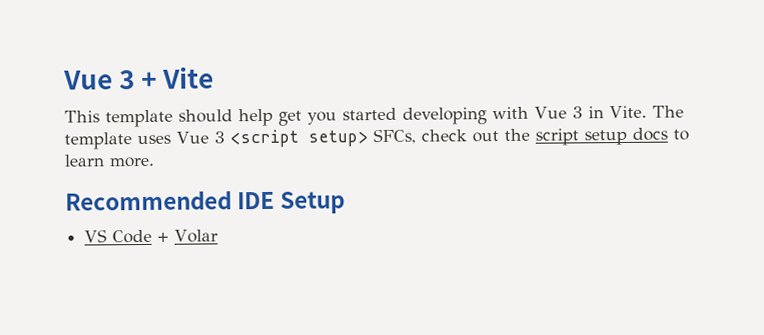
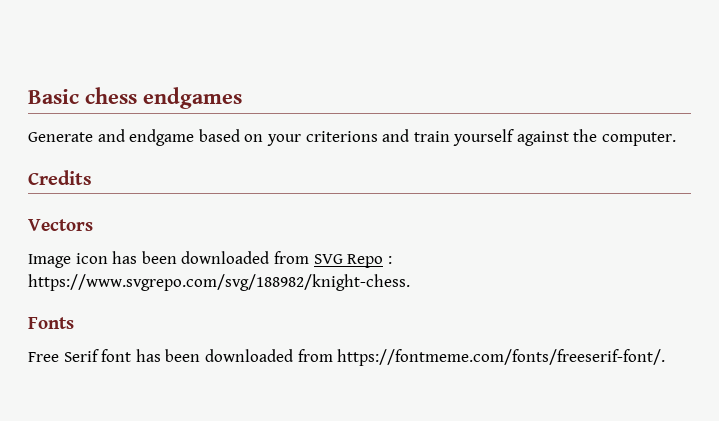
- Vue 3 + Vite
- This template should help get you started developing with Vue 3 in Vite. The template uses Vue 3 <script setup> SFCs, check out the script setup docs to learn more.
- Recommended IDE Setup
- VS Code + Volar
+ Basic chess endgames
+ Generate and endgame based on your criterions and train yourself against the computer.
+ Credits
+ Vectors
+ Image icon has been downloaded from SVG Repo : https://www.svgrepo.com/svg/188982/knight-chess.
+ Fonts
+ Free Serif font has been downloaded from https://fontmeme.com/fonts/freeserif-font/.

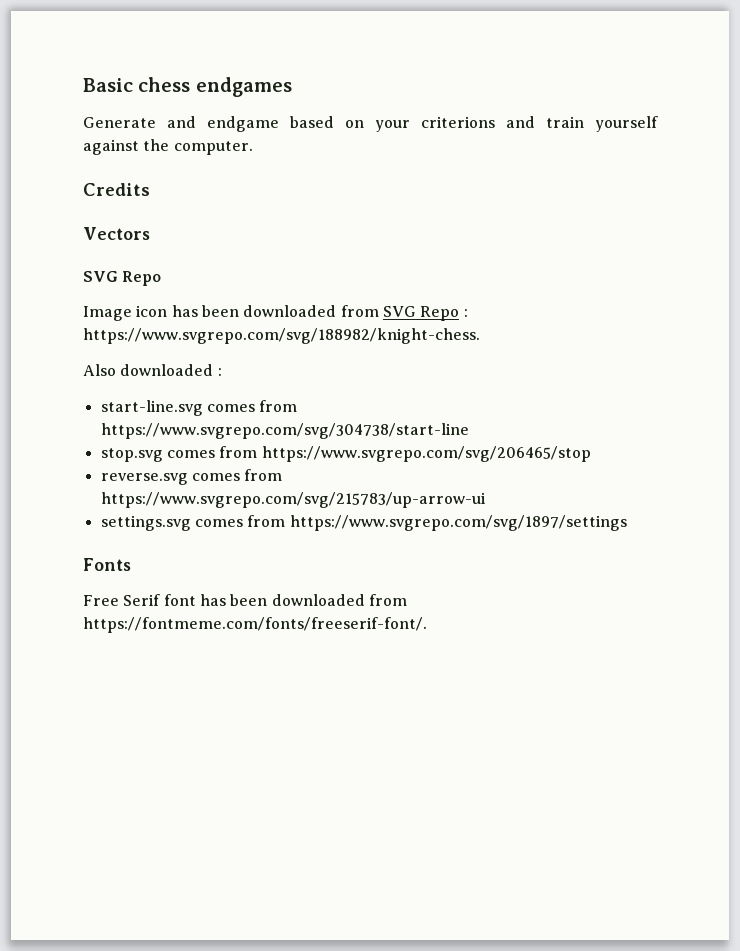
  Vectors
+ SVG Repo
+ Also downloaded :
+ start-line.svg comes from https://www.svgrepo.com/svg/304738/start-line
+ stop.svg comes from https://www.svgrepo.com/svg/206465/stop
+ reverse.svg comes from https://www.svgrepo.com/svg/215783/up-arrow-ui
+ settings.svg comes from https://www.svgrepo.com/svg/1897/settings

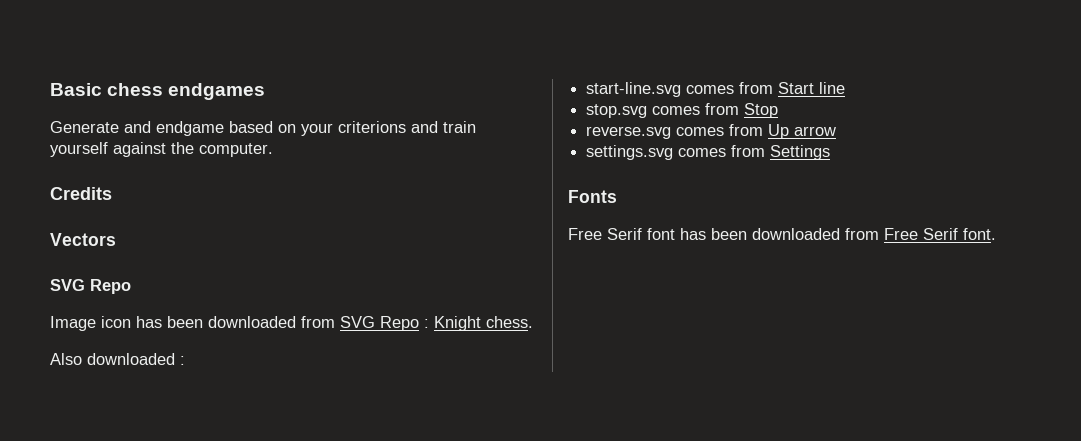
- Image icon has been downloaded from SVG Repo : https://www.svgrepo.com/svg/188982/knight-chess.
+ Image icon has been downloaded from SVG Repo : Knight chess.
- start-line.svg comes from https://www.svgrepo.com/svg/304738/start-line
+ start-line.svg comes from Start line
- stop.svg comes from https://www.svgrepo.com/svg/206465/stop
+ stop.svg comes from Stop
- reverse.svg comes from https://www.svgrepo.com/svg/215783/up-arrow-ui
+ reverse.svg comes from Up arrow
- settings.svg comes from https://www.svgrepo.com/svg/1897/settings
+ settings.svg comes from Settings
- Free Serif font has been downloaded from https://fontmeme.com/fonts/freeserif-font/.
+ Free Serif font has been downloaded from Free Serif font.

